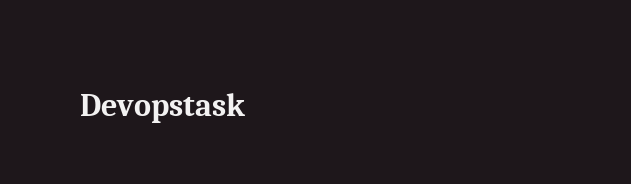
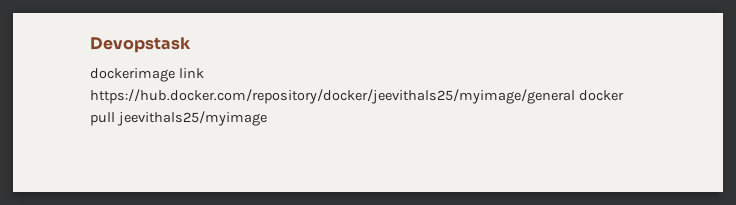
+ dockerimage link https://hub.docker.com/repository/docker/jeevithals25/myimage/general docker pull jeevithals25/myimage

